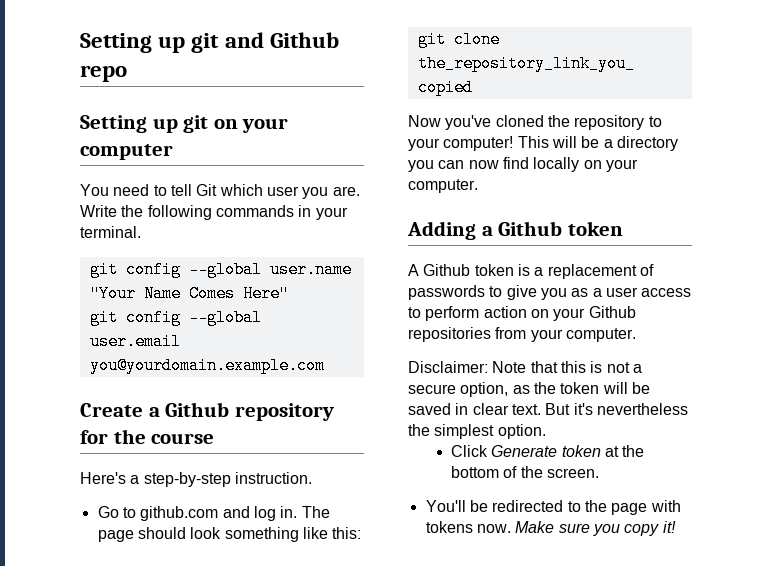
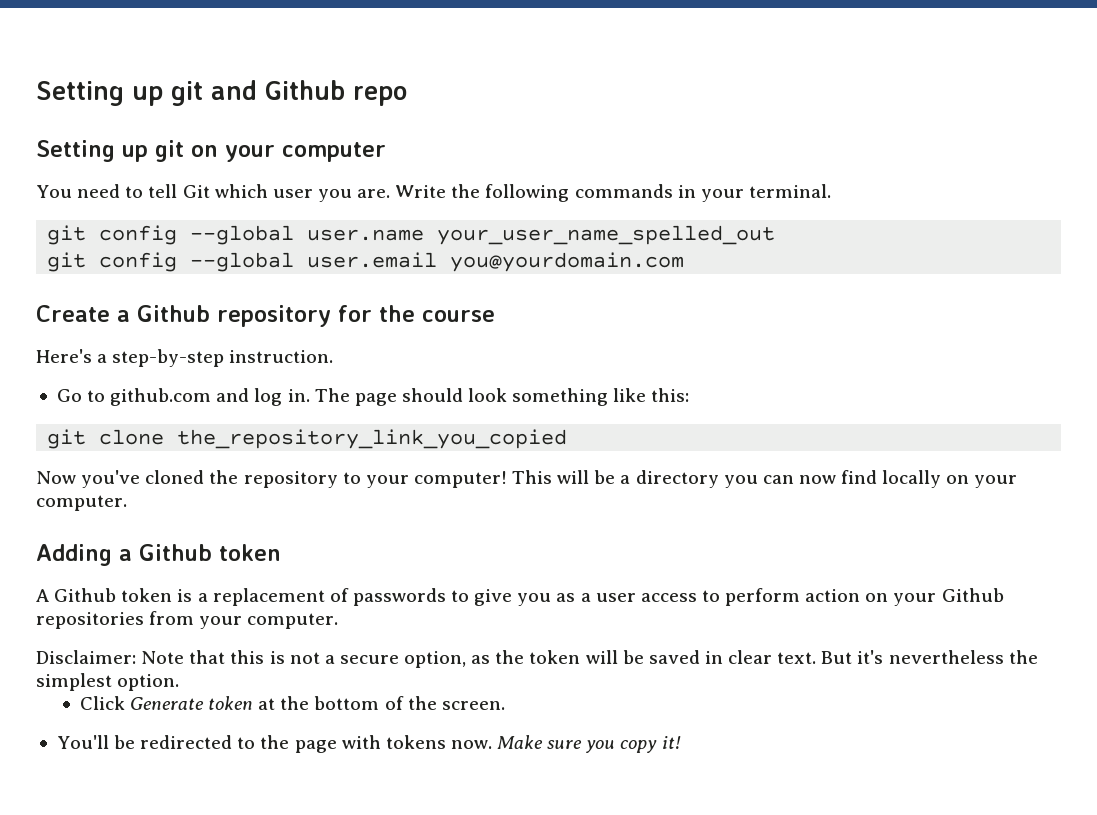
- git config --global user.name "Your Name Comes Here"
+ git config --global user.name your_user_name_spelled_out
- git config --global user.email you@yourdomain.example.com
+ git config --global user.email you@yourdomain.com

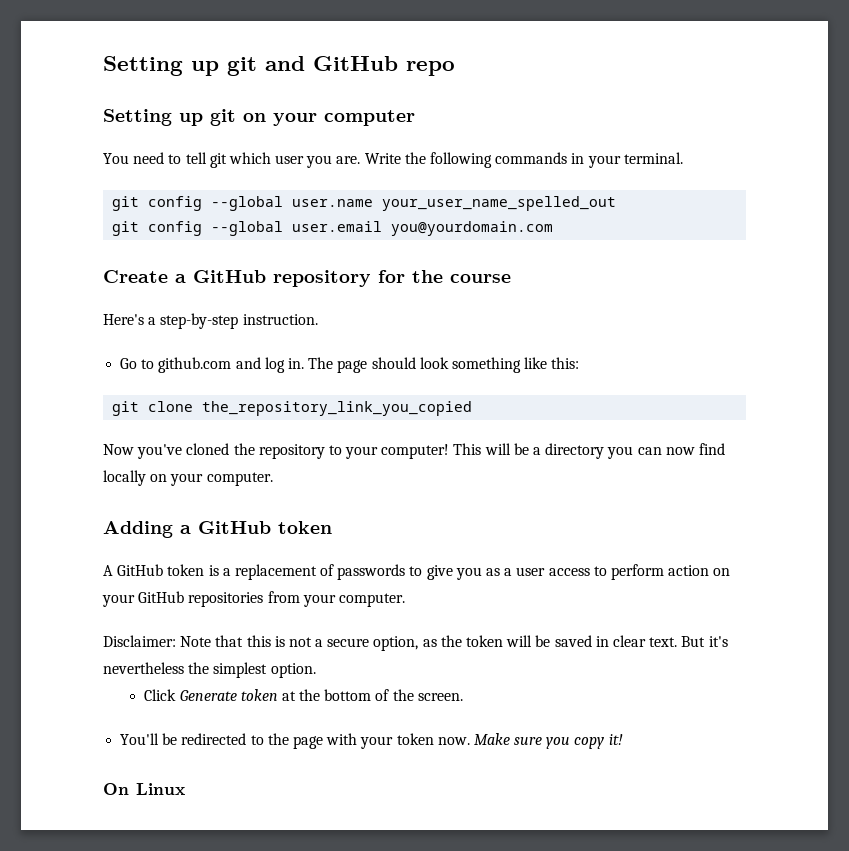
- Setting up git and Github repo
+ Setting up git and GitHub repo
- You need to tell Git which user you are.
+ You need to tell git which user you are.
- Create a Github repository for the course
+ Create a GitHub repository for the course
- Adding a Github token
+ Adding a GitHub token
- A Github token is a replacement of passwords to give you as a user access to perform action on your Github repositories from your computer.
+ A GitHub token is a replacement of passwords to give you as a user access to perform action on your GitHub repositories from your computer.
- You'll be redirected to the page with tokens now.
+ You'll be redirected to the page with your token now.
+ On Linux

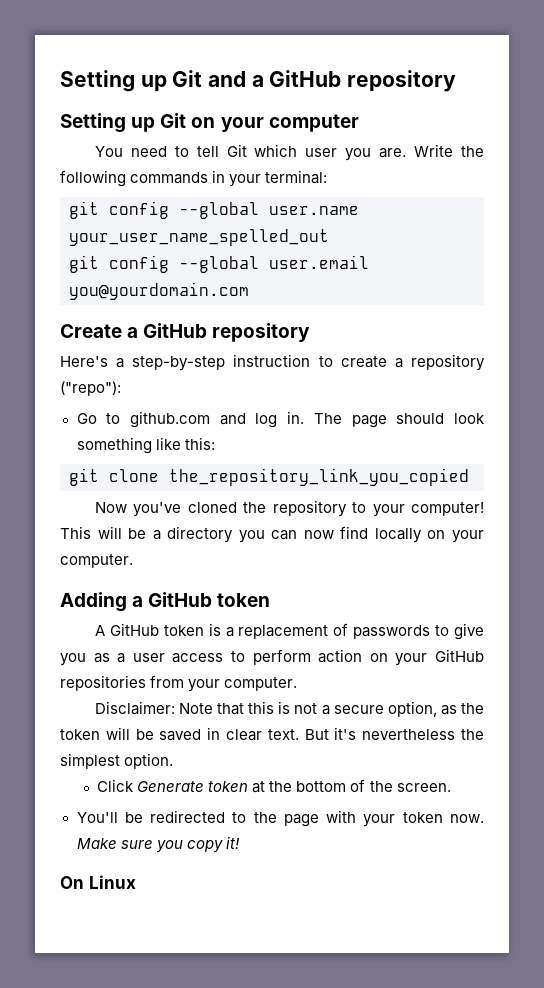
- Setting up git and GitHub repo
- Setting up git on your computer
+ Setting up Git and a GitHub repository
+ Setting up Git on your computer
- You need to tell git which user you are.
+ You need to tell Git which user you are.
- Write the following commands in your terminal.
+ Write the following commands in your terminal:
- Create a GitHub repository for the course
+ Create a GitHub repository
- Here's a step-by-step instruction.
+ Here's a step-by-step instruction to create a repository ("repo"):

